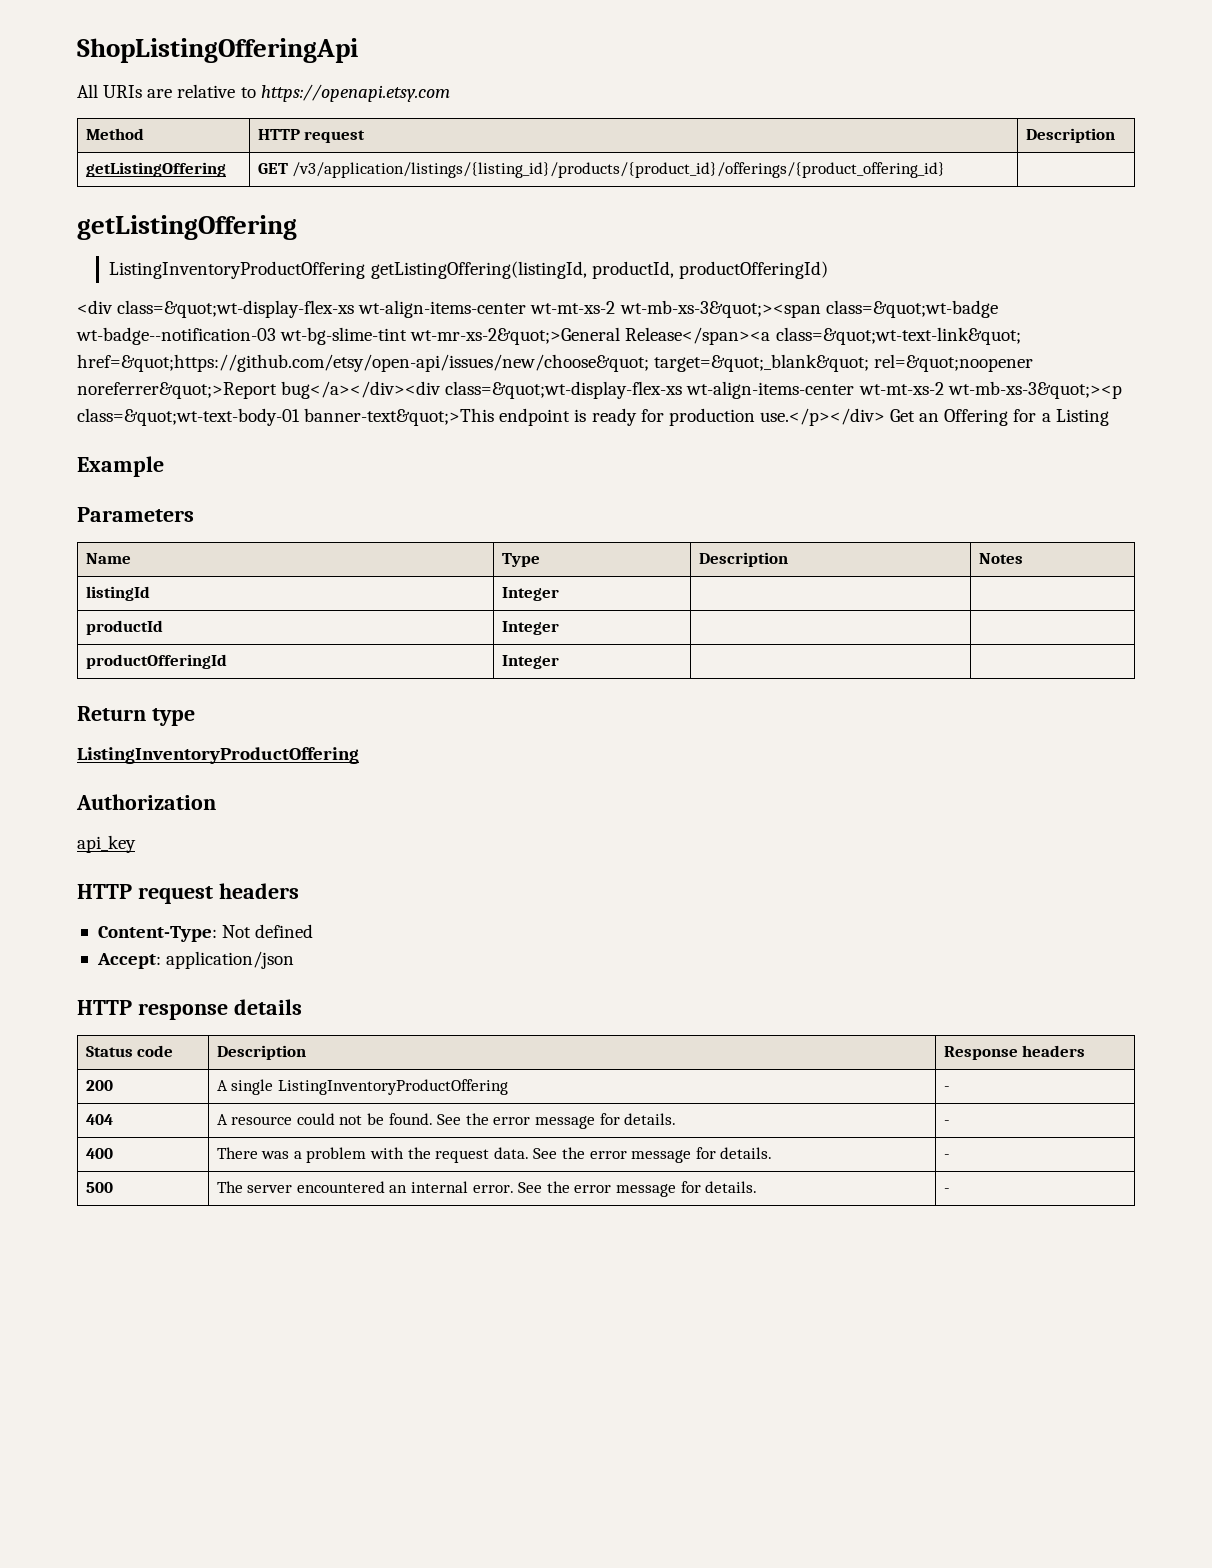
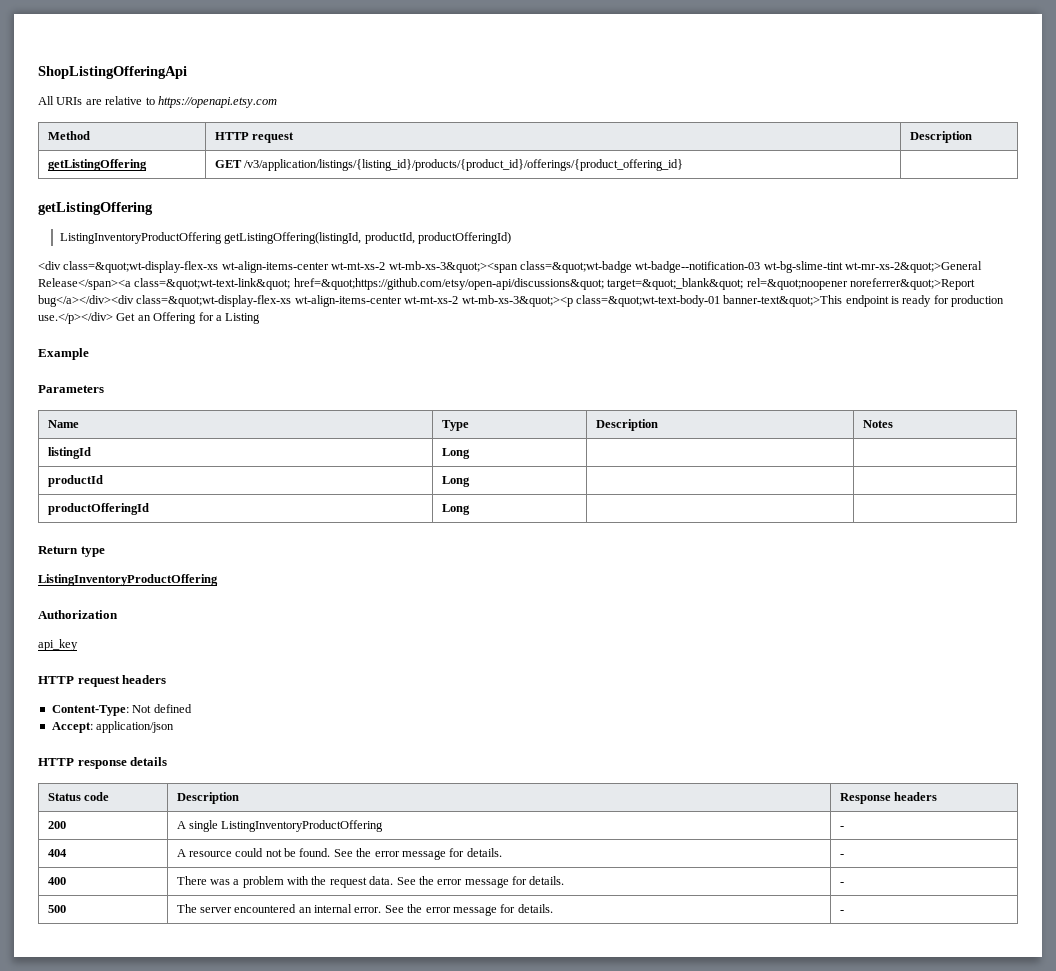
- <div class=&quot;wt-display-flex-xs wt-align-items-center wt-mt-xs-2 wt-mb-xs-3&quot;><span class=&quot;wt-badge wt-badge--notification-03 wt-bg-slime-tint wt-mr-xs-2&quot;>General Release</span><a class=&quot;wt-text-link&quot; href=&quot;https://github.com/etsy/open-api/issues/new/choose&quot; target=&quot;_blank&quot; rel=&quot;noopener noreferrer&quot;>Report bug</a></div><div class=&quot;wt-display-flex-xs wt-align-items-center wt-mt-xs-2 wt-mb-xs-3&quot;><p class=&quot;wt-text-body-01 banner-text&quot;>This endpoint is ready for production use.</p></div> Get an Offering for a Listing
+ <div class=&quot;wt-display-flex-xs wt-align-items-center wt-mt-xs-2 wt-mb-xs-3&quot;><span class=&quot;wt-badge wt-badge--notification-03 wt-bg-slime-tint wt-mr-xs-2&quot;>General Release</span><a class=&quot;wt-text-link&quot; href=&quot;https://github.com/etsy/open-api/discussions&quot; target=&quot;_blank&quot; rel=&quot;noopener noreferrer&quot;>Report bug</a></div><div class=&quot;wt-display-flex-xs wt-align-items-center wt-mt-xs-2 wt-mb-xs-3&quot;><p class=&quot;wt-text-body-01 banner-text&quot;>This endpoint is ready for production use.</p></div> Get an Offering for a Listing
- listingId | Integer | |
+ listingId | Long | |
- productId | Integer | |
+ productId | Long | |
- productOfferingId | Integer | |
+ productOfferingId | Long | |

